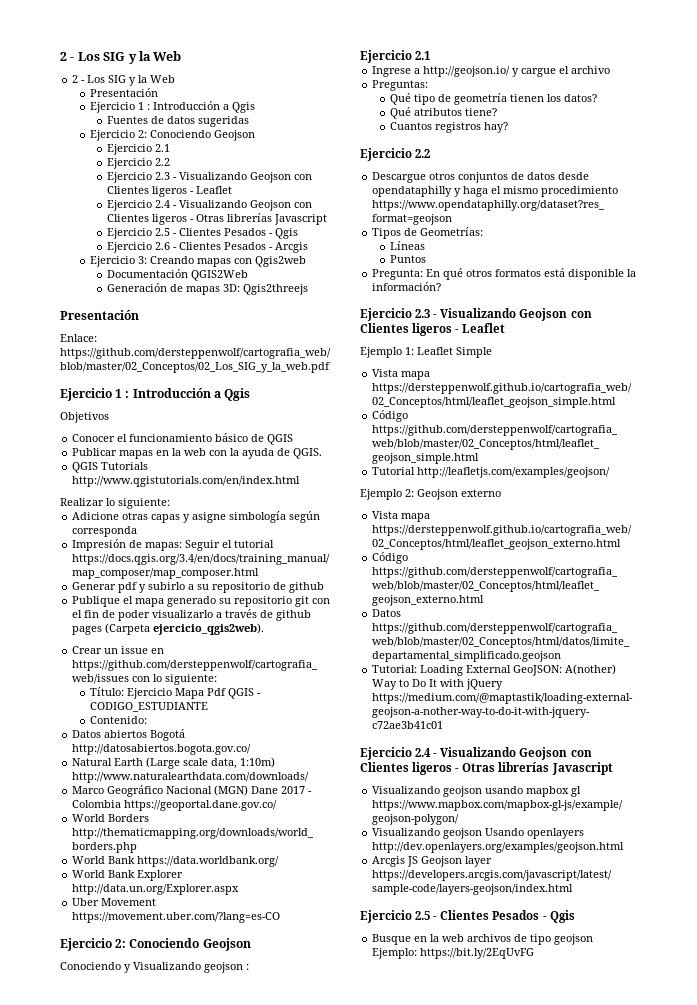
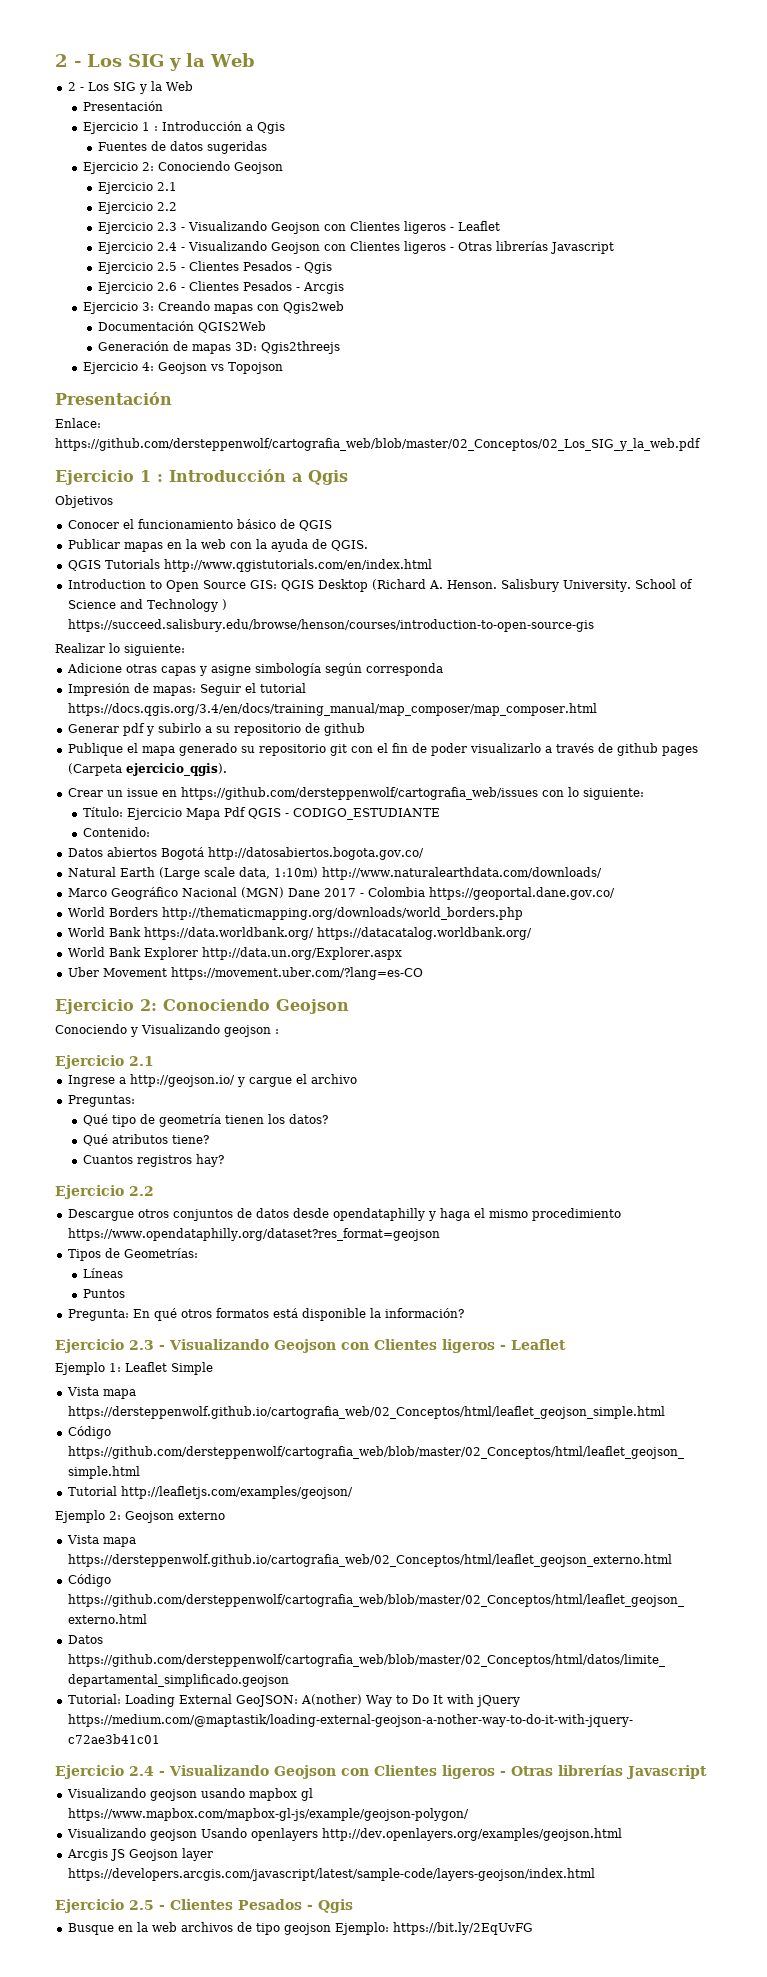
+ Ejercicio 4: Geojson vs Topojson
+ Introduction to Open Source GIS: QGIS Desktop (Richard A. Henson. Salisbury University. School of Science and Technology ) https://succeed.salisbury.edu/browse/henson/courses/introduction-to-open-source-gis
- Publique el mapa generado su repositorio git con el fin de poder visualizarlo a través de github pages (Carpeta ejercicio_qgis2web).
+ Publique el mapa generado su repositorio git con el fin de poder visualizarlo a través de github pages (Carpeta ejercicio_qgis).
- World Bank https://data.worldbank.org/
+ World Bank https://data.worldbank.org/ https://datacatalog.worldbank.org/

